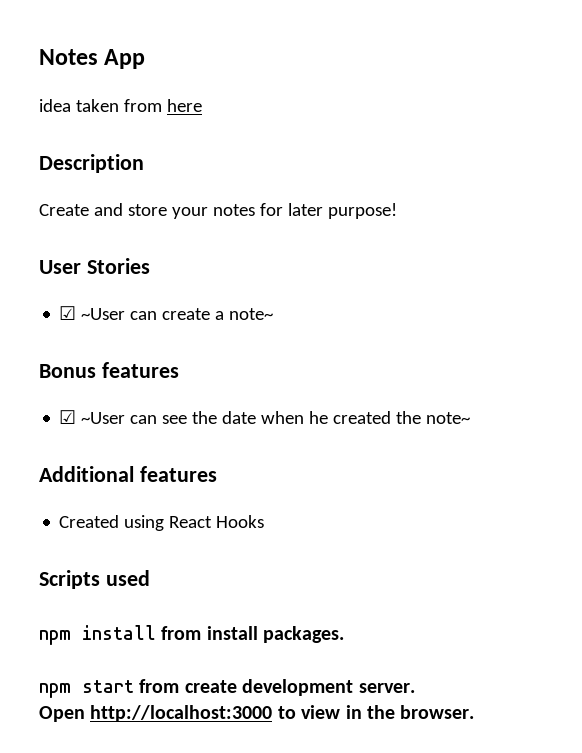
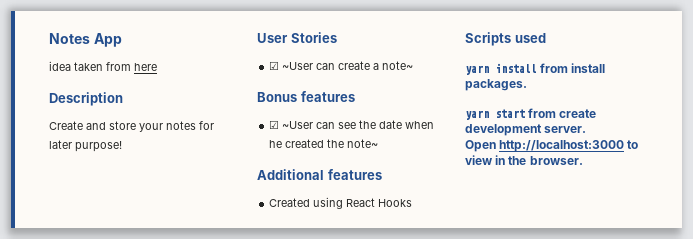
- npm install from install packages.
+ yarn install from install packages.
- npm start from create development server.
+ yarn start from create development server.

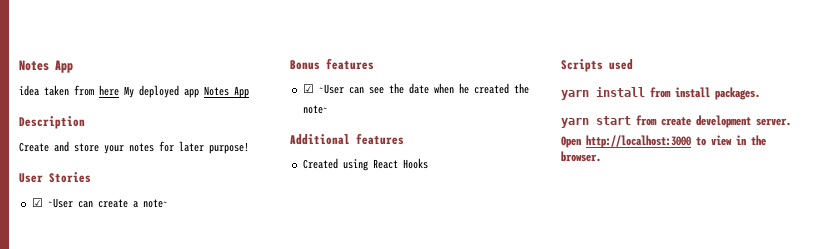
- idea taken from here
+ idea taken from here My deployed app Notes App

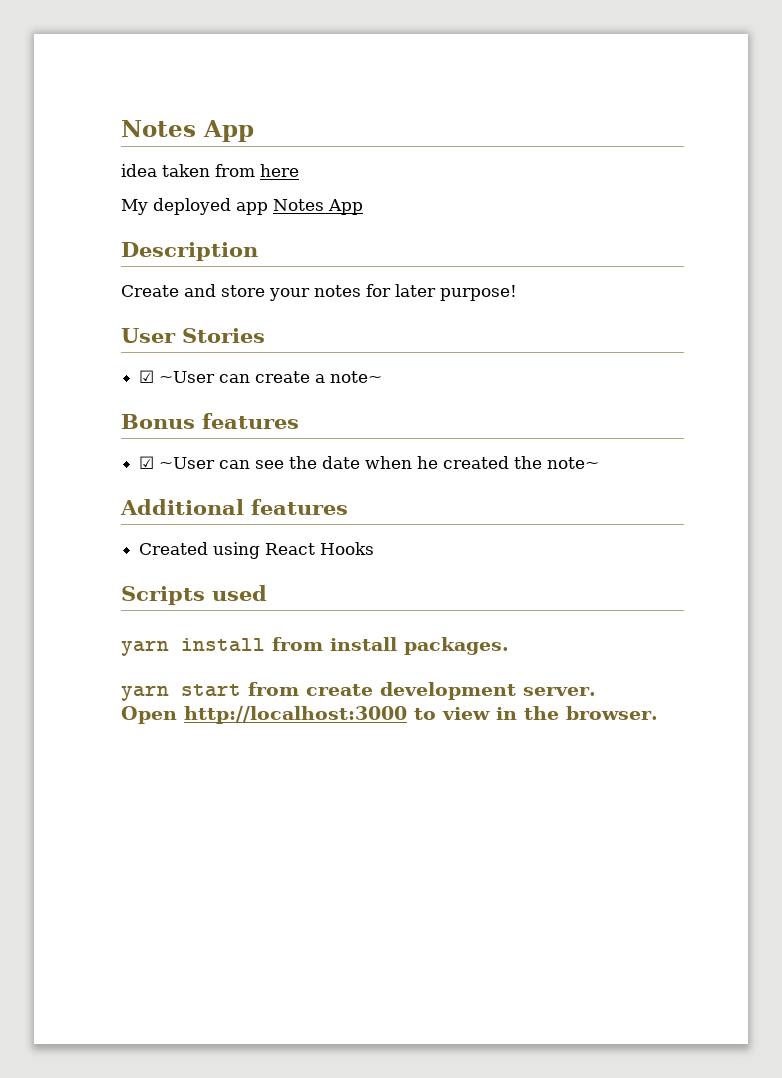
- idea taken from here My deployed app Notes App
+ idea taken from here
+ My deployed app Notes App

